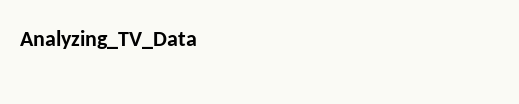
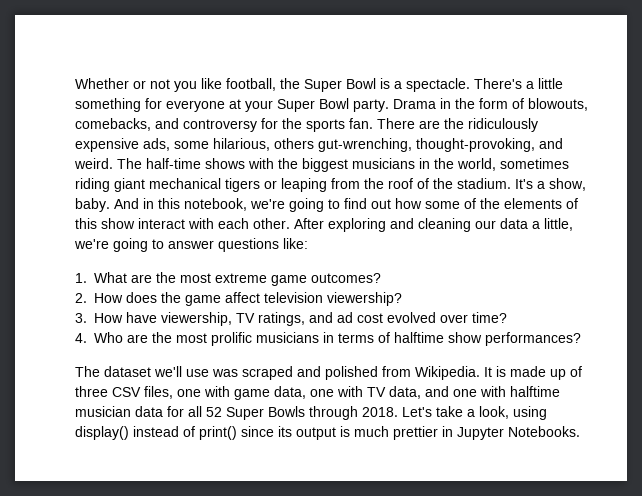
- Analyzing_TV_Data
+ Whether or not you like football, the Super Bowl is a spectacle. There's a little something for everyone at your Super Bowl party. Drama in the form of blowouts, comebacks, and controversy for the sports fan. There are the ridiculously expensive ads, some hilarious, others gut-wrenching, thought-provoking, and weird. The half-time shows with the biggest musicians in the world, sometimes riding giant mechanical tigers or leaping from the roof of the stadium. It's a show, baby. And in this notebook, we're going to find out how some of the elements of this show interact with each other. After exploring and cleaning our data a little, we're going to answer questions like:
+ 1. What are the most extreme game outcomes?
+ 2. How does the game affect television viewership?
+ 3. How have viewership, TV ratings, and ad cost evolved over time?
+ 4. Who are the most prolific musicians in terms of halftime show performances?
+ The dataset we'll use was scraped and polished from Wikipedia. It is made up of three CSV files, one with game data, one with TV data, and one with halftime musician data for all 52 Super Bowls through 2018. Let's take a look, using display() instead of print() since its output is much prettier in Jupyter Notebooks.

